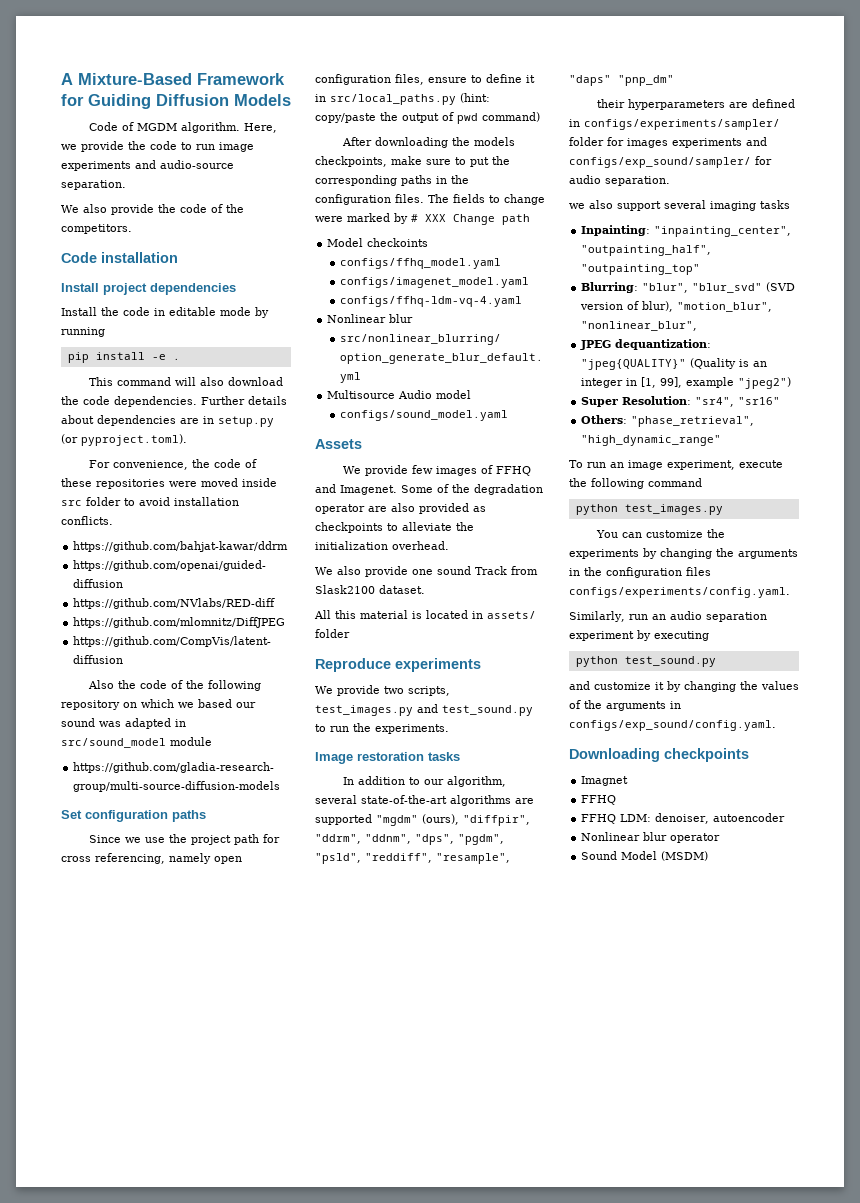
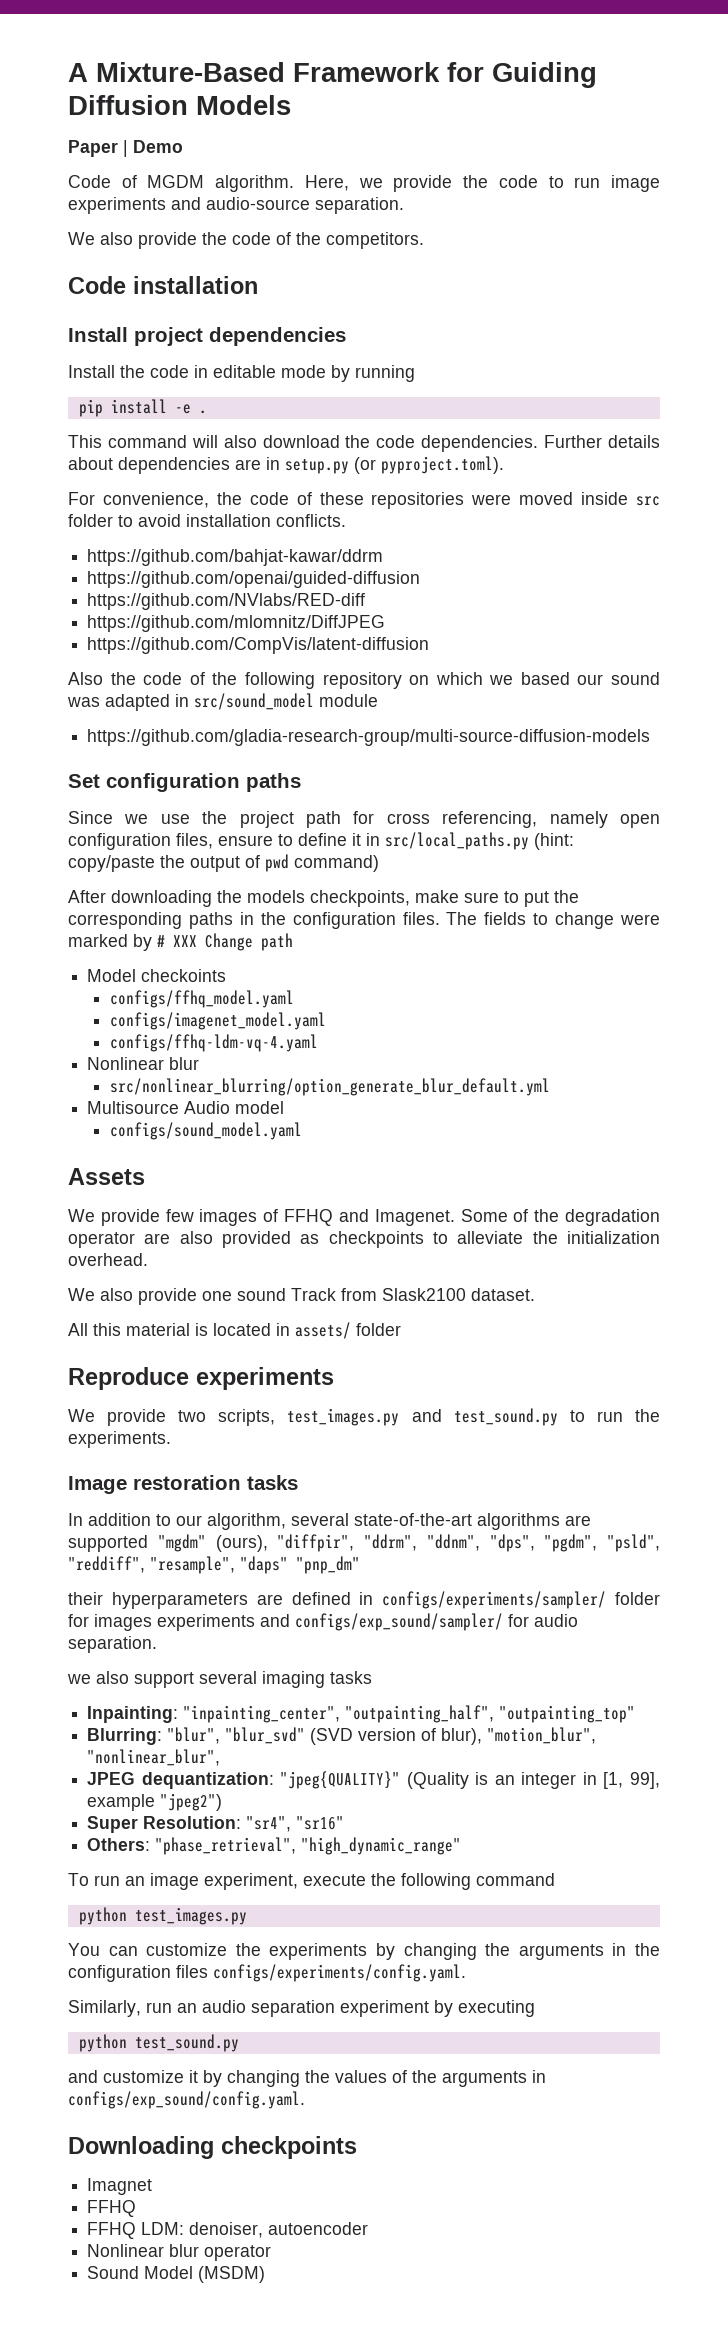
+ Paper | Demo

